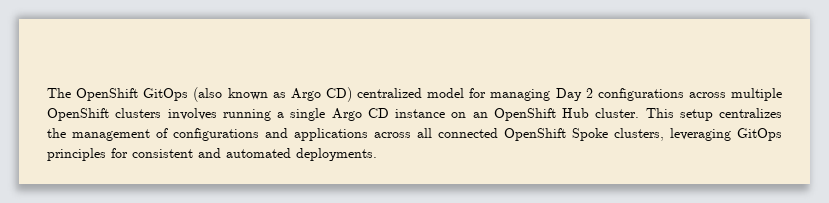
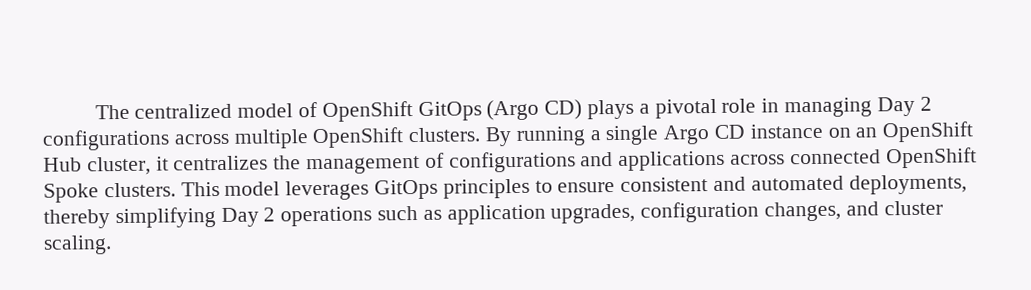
- The OpenShift GitOps (also known as Argo CD) centralized model for managing Day 2 configurations across multiple OpenShift clusters involves running a single Argo CD instance on an OpenShift Hub cluster. This setup centralizes the management of configurations and applications across all connected OpenShift Spoke clusters, leveraging GitOps principles for consistent and automated deployments.
+ The centralized model of OpenShift GitOps (Argo CD) plays a pivotal role in managing Day 2 configurations across multiple OpenShift clusters. By running a single Argo CD instance on an OpenShift Hub cluster, it centralizes the management of configurations and applications across connected OpenShift Spoke clusters. This model leverages GitOps principles to ensure consistent and automated deployments, thereby simplifying Day 2 operations such as application upgrades, configuration changes, and cluster scaling.

